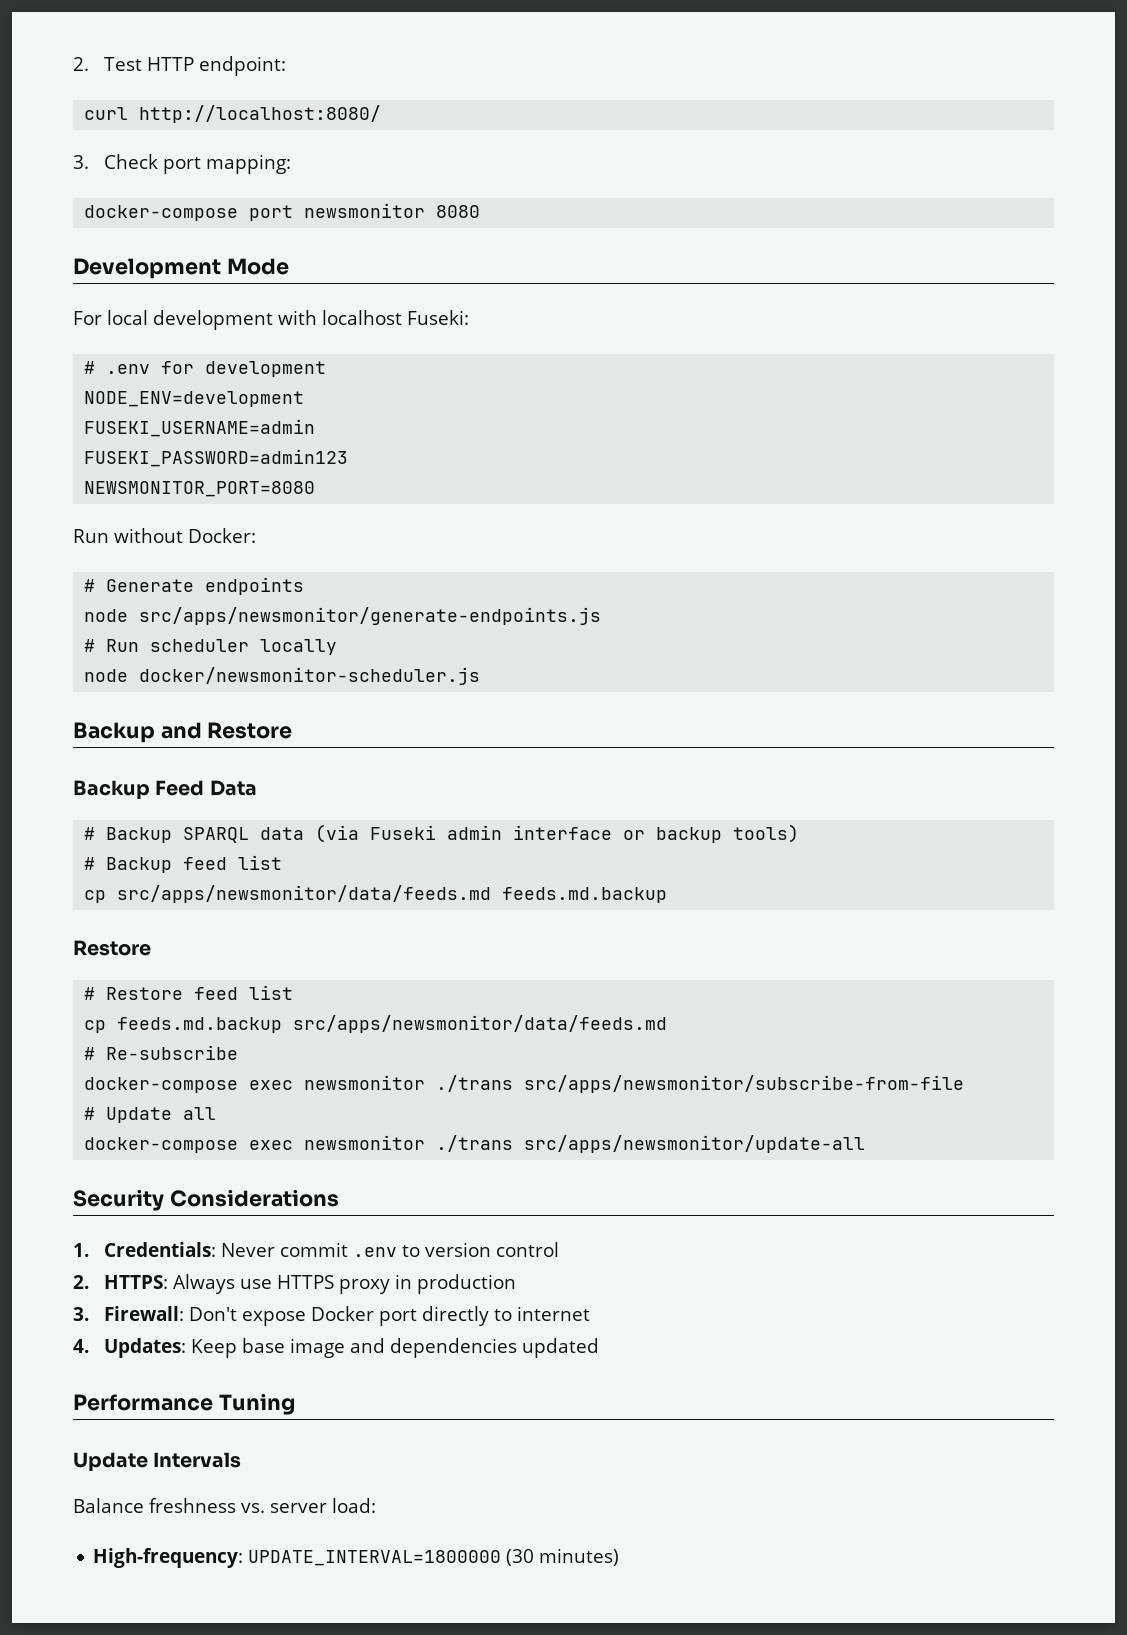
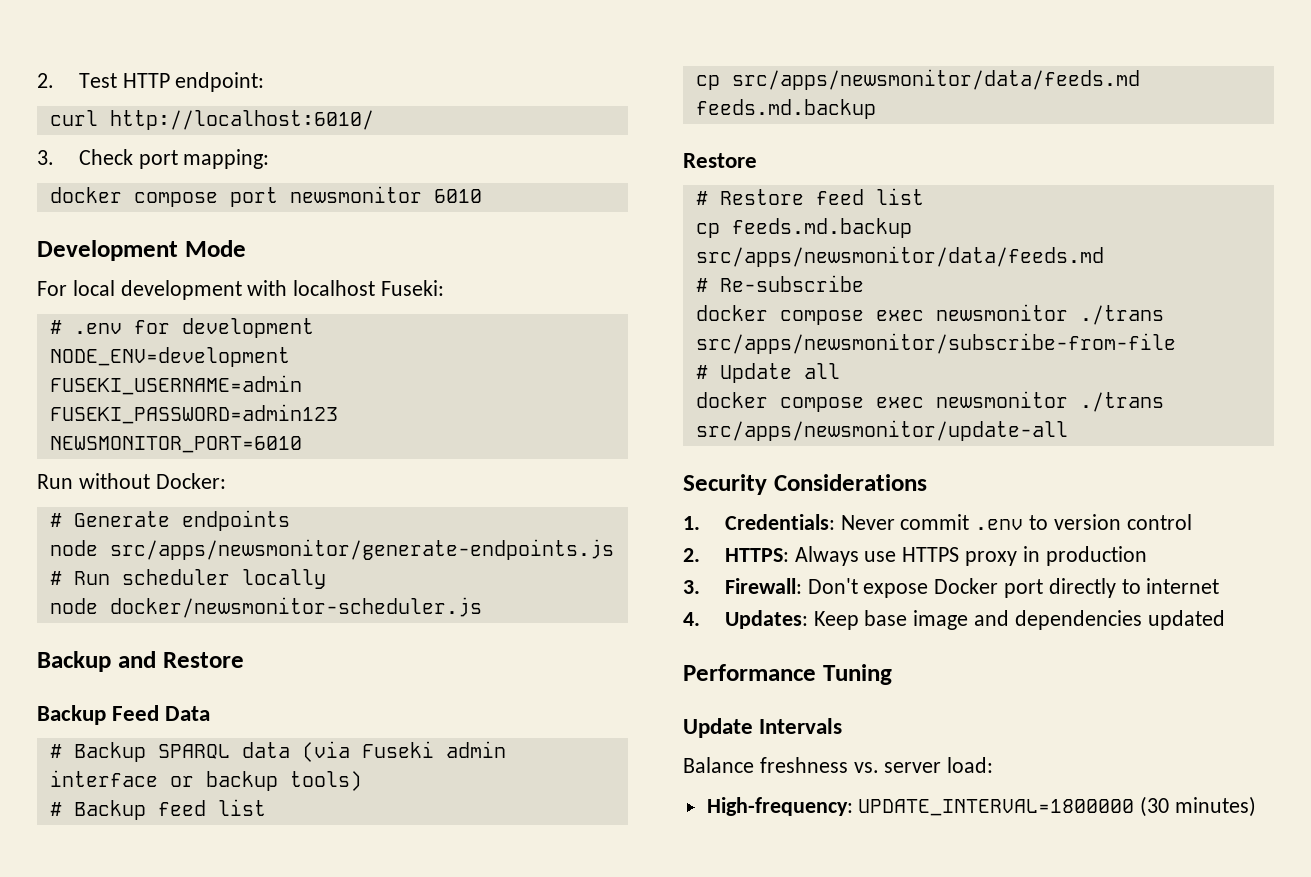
- curl http://localhost:8080/
+ curl http://localhost:6010/
- docker-compose port newsmonitor 8080
+ docker compose port newsmonitor 6010
- NEWSMONITOR_PORT=8080
+ NEWSMONITOR_PORT=6010
- docker-compose exec newsmonitor ./trans src/apps/newsmonitor/subscribe-from-file
+ docker compose exec newsmonitor ./trans src/apps/newsmonitor/subscribe-from-file
- docker-compose exec newsmonitor ./trans src/apps/newsmonitor/update-all
+ docker compose exec newsmonitor ./trans src/apps/newsmonitor/update-all

